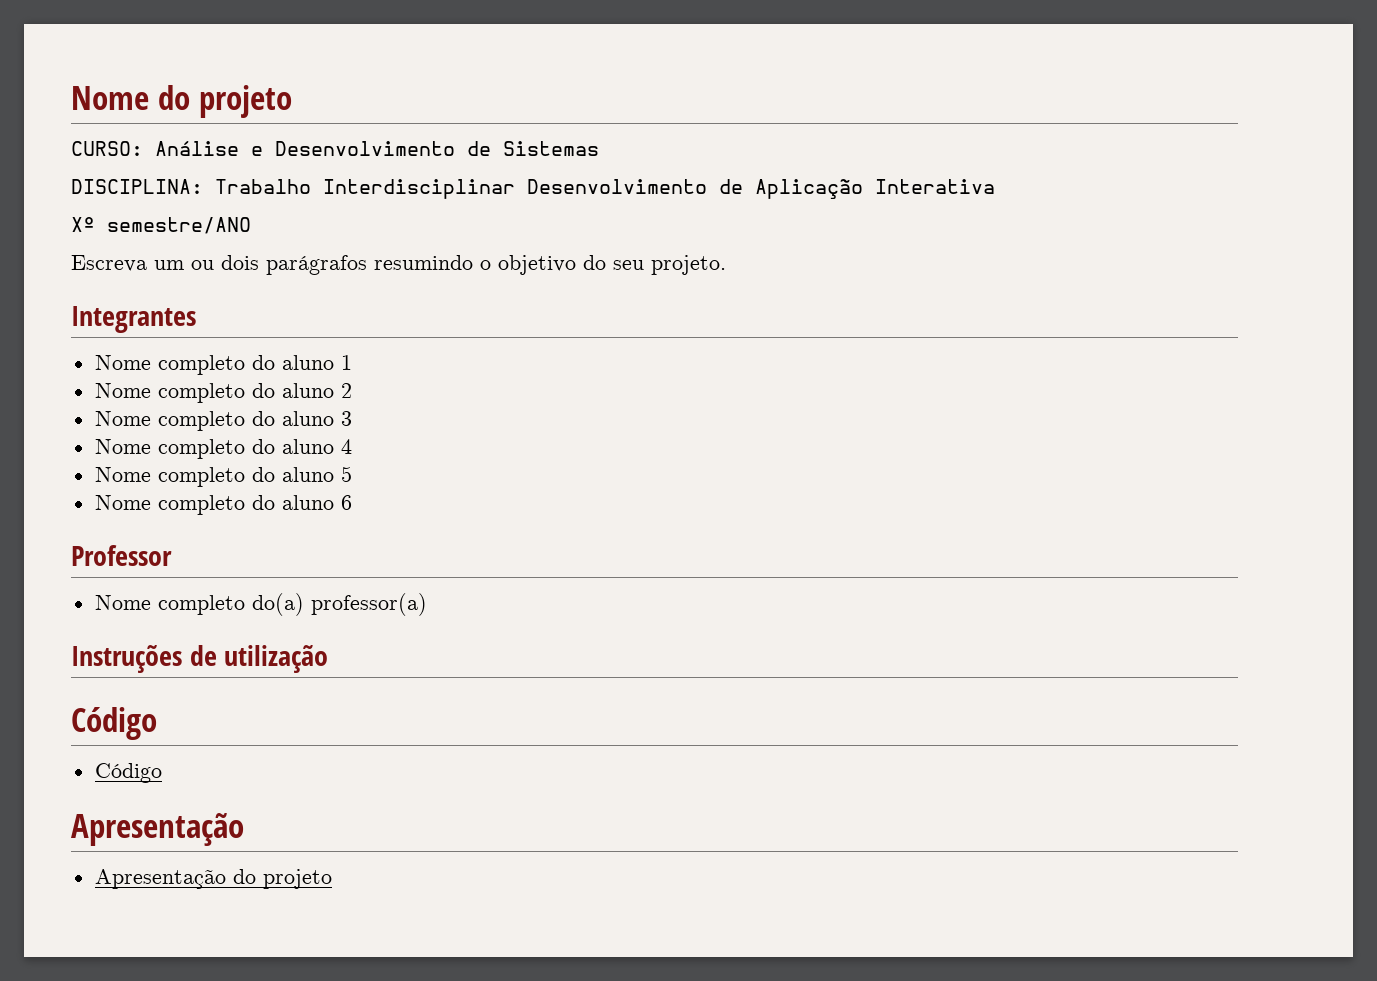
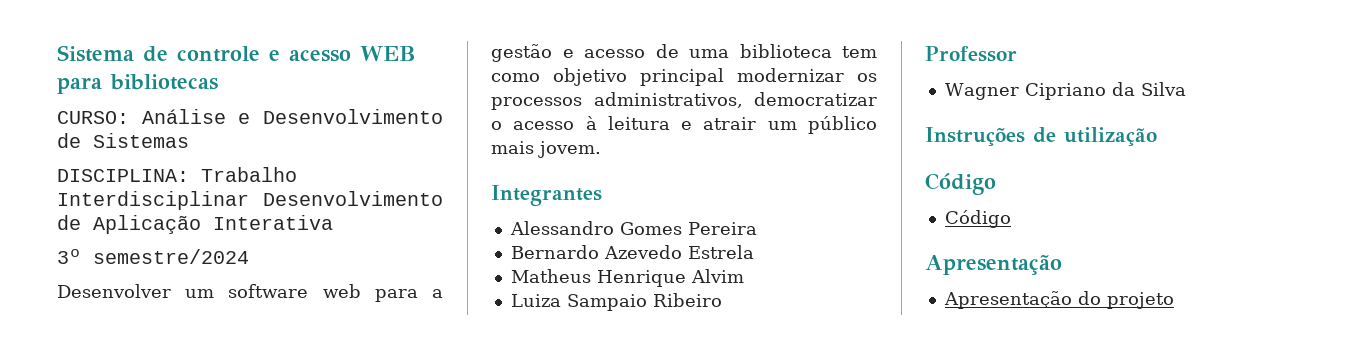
- Nome do projeto
+ Sistema de controle e acesso WEB para bibliotecas
- Xº semestre/ANO
- Escreva um ou dois parágrafos resumindo o objetivo do seu projeto.
+ 3º semestre/2024
+ Desenvolver um software web para a gestão e acesso de uma biblioteca tem como objetivo principal modernizar os processos administrativos, democratizar o acesso à leitura e atrair um público mais jovem.
  Integrantes
- Nome completo do aluno 1
- Nome completo do aluno 2
- Nome completo do aluno 3
- Nome completo do aluno 4
- Nome completo do aluno 5
- Nome completo do aluno 6
+ Alessandro Gomes Pereira
+ Bernardo Azevedo Estrela
+ Matheus Henrique Alvim
+ Luiza Sampaio Ribeiro
  Professor
- Nome completo do(a) professor(a)
+ Wagner Cipriano da Silva

